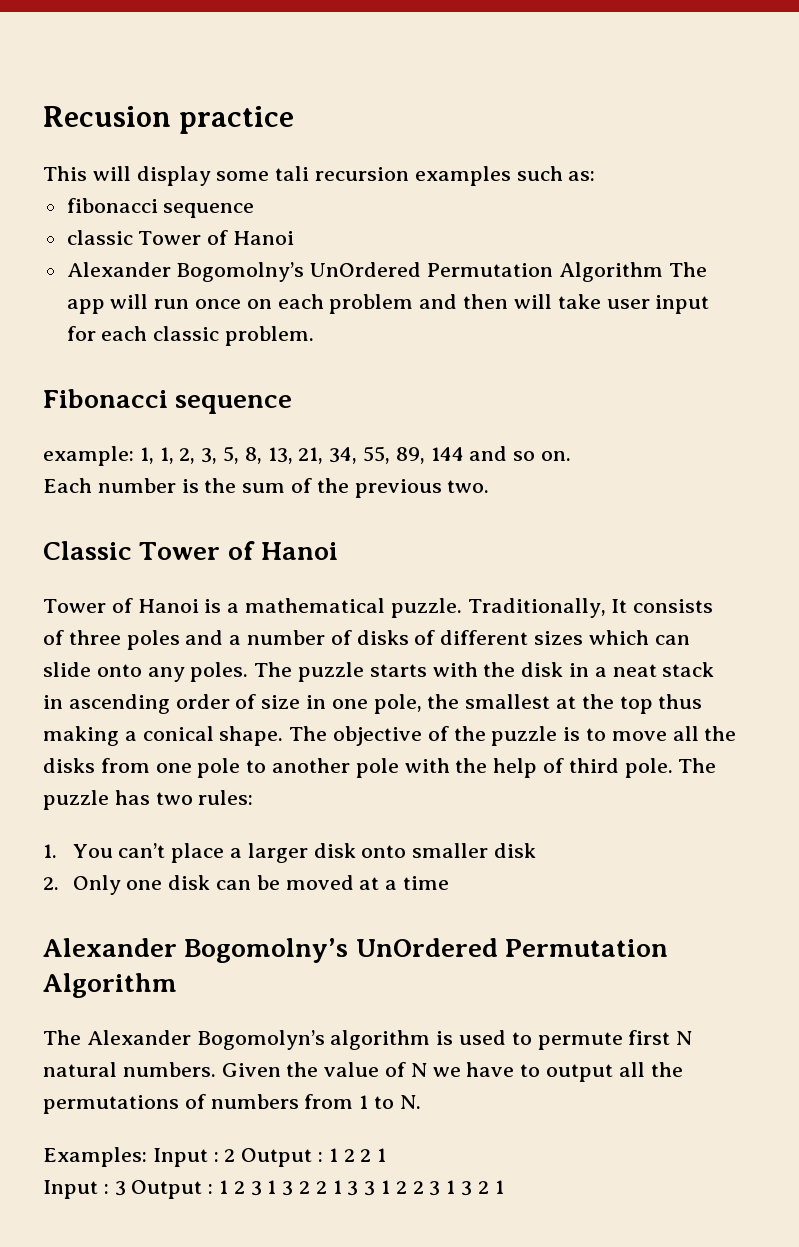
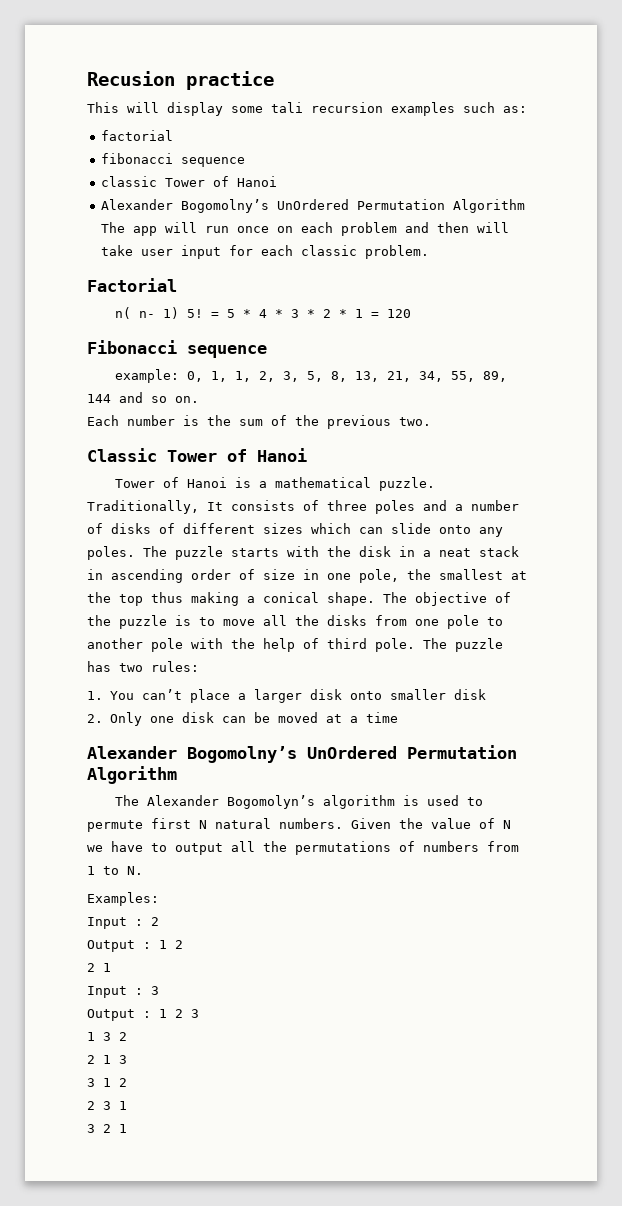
+ factorial
+ Factorial
+ n( n- 1) 5! = 5 * 4 * 3 * 2 * 1 = 120
- example: 1, 1, 2, 3, 5, 8, 13, 21, 34, 55, 89, 144 and so on.
+ example: 0, 1, 1, 2, 3, 5, 8, 13, 21, 34, 55, 89, 144 and so on.
- Examples: Input : 2 Output : 1 2 2 1
+ Examples:
+ Input : 2
+ Output : 1 2
+ 2 1
- Input : 3 Output : 1 2 3 1 3 2 2 1 3 3 1 2 2 3 1 3 2 1
+ Input : 3
+ Output : 1 2 3
+ 1 3 2
+ 2 1 3
+ 3 1 2
+ 2 3 1
+ 3 2 1

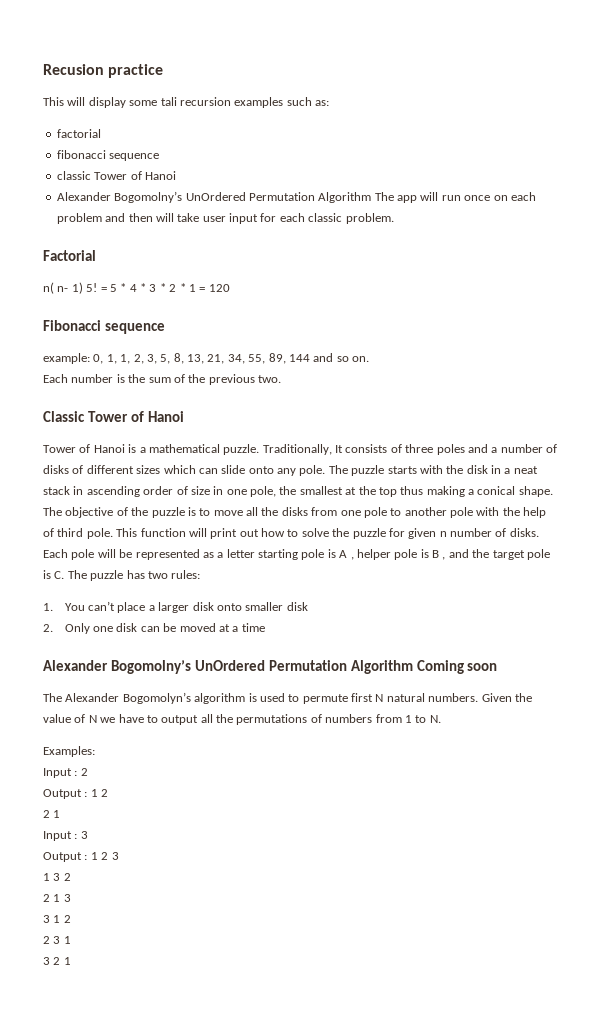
- Traditionally, It consists of three poles and a number of disks of different sizes which can slide onto any poles.
+ Traditionally, It consists of three poles and a number of disks of different sizes which can slide onto any pole.
- The puzzle has two rules:
+ This function will print out how to solve the puzzle for given n number of disks. Each pole will be represented as a letter starting pole is A , helper pole is B , and the target pole is C. The puzzle has two rules:
  2. Only one disk can be moved at a time
- Alexander Bogomolny’s UnOrdered Permutation Algorithm
+ Alexander Bogomolny’s UnOrdered Permutation Algorithm Coming soon

